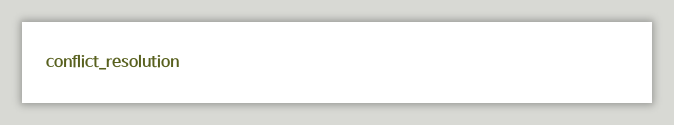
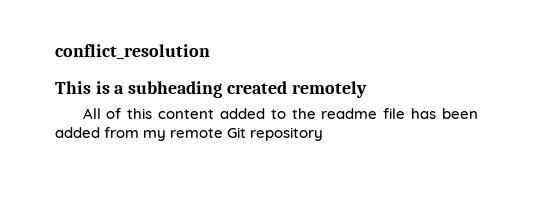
+ This is a subheading created remotely
+ All of this content added to the readme file has been added from my remote Git repository

